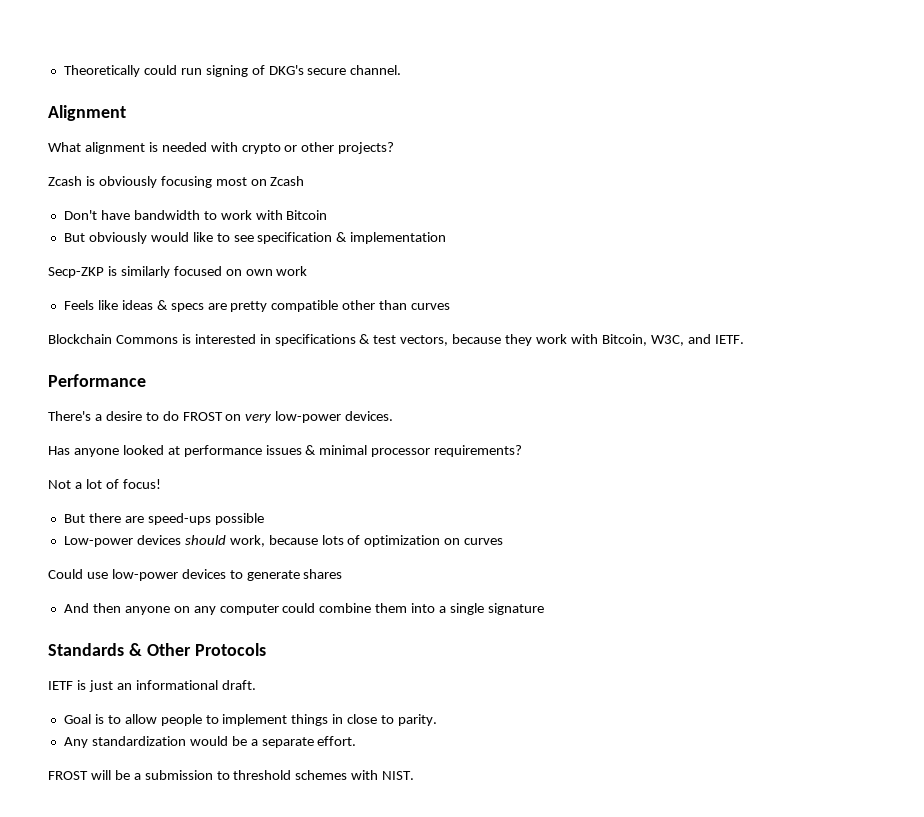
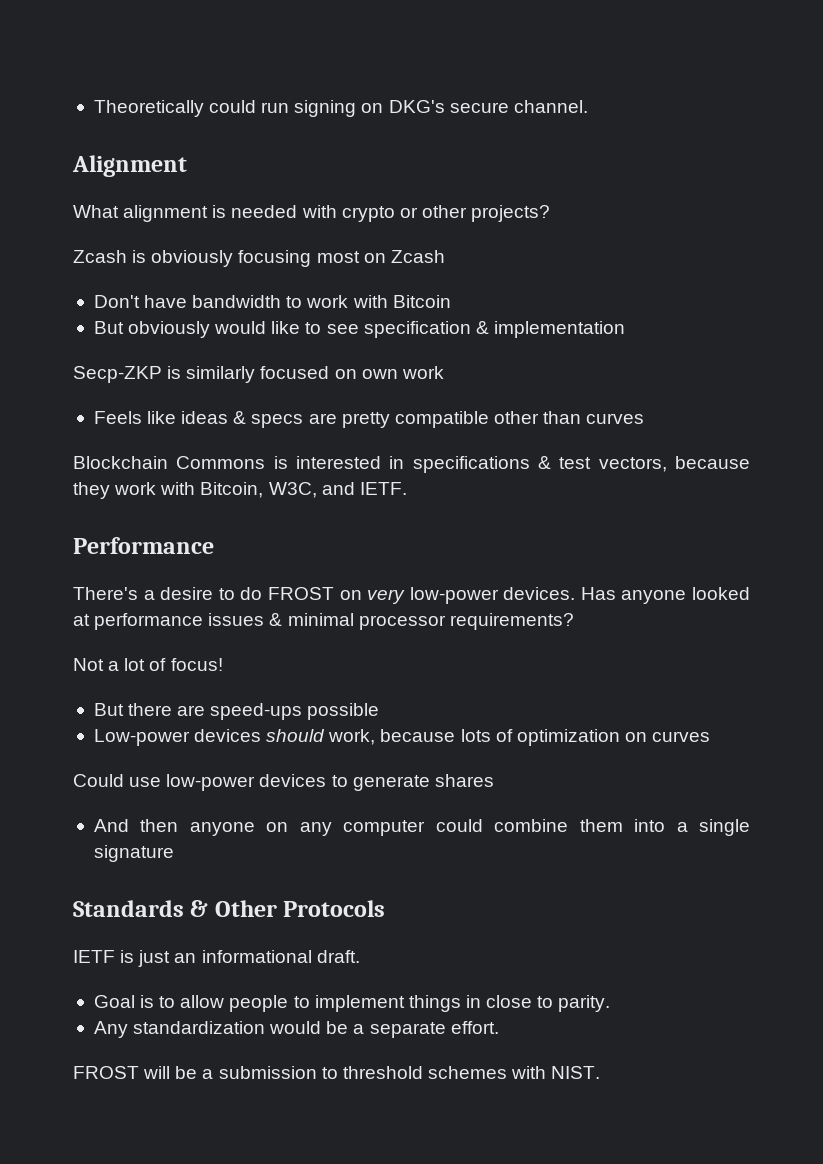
- Theoretically could run signing of DKG's secure channel.
+ Theoretically could run signing on DKG's secure channel.
- There's a desire to do FROST on very low-power devices.
- Has anyone looked at performance issues & minimal processor requirements?
+ There's a desire to do FROST on very low-power devices. Has anyone looked at performance issues & minimal processor requirements?

